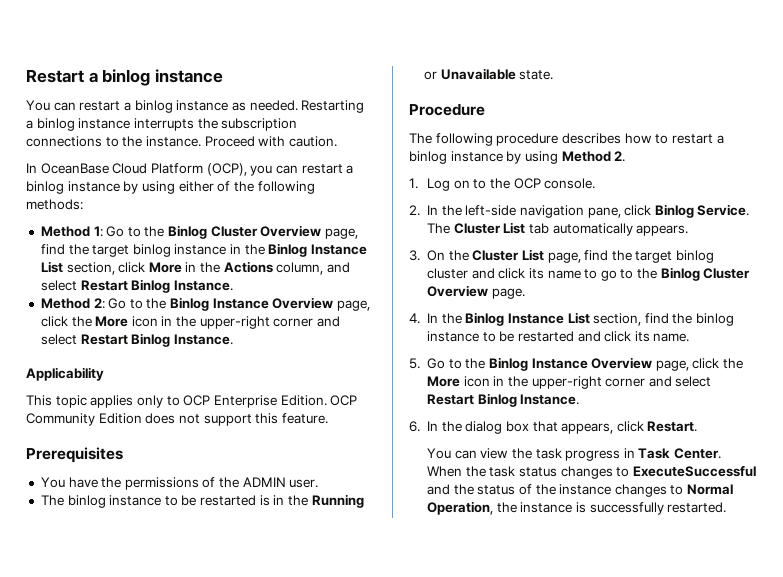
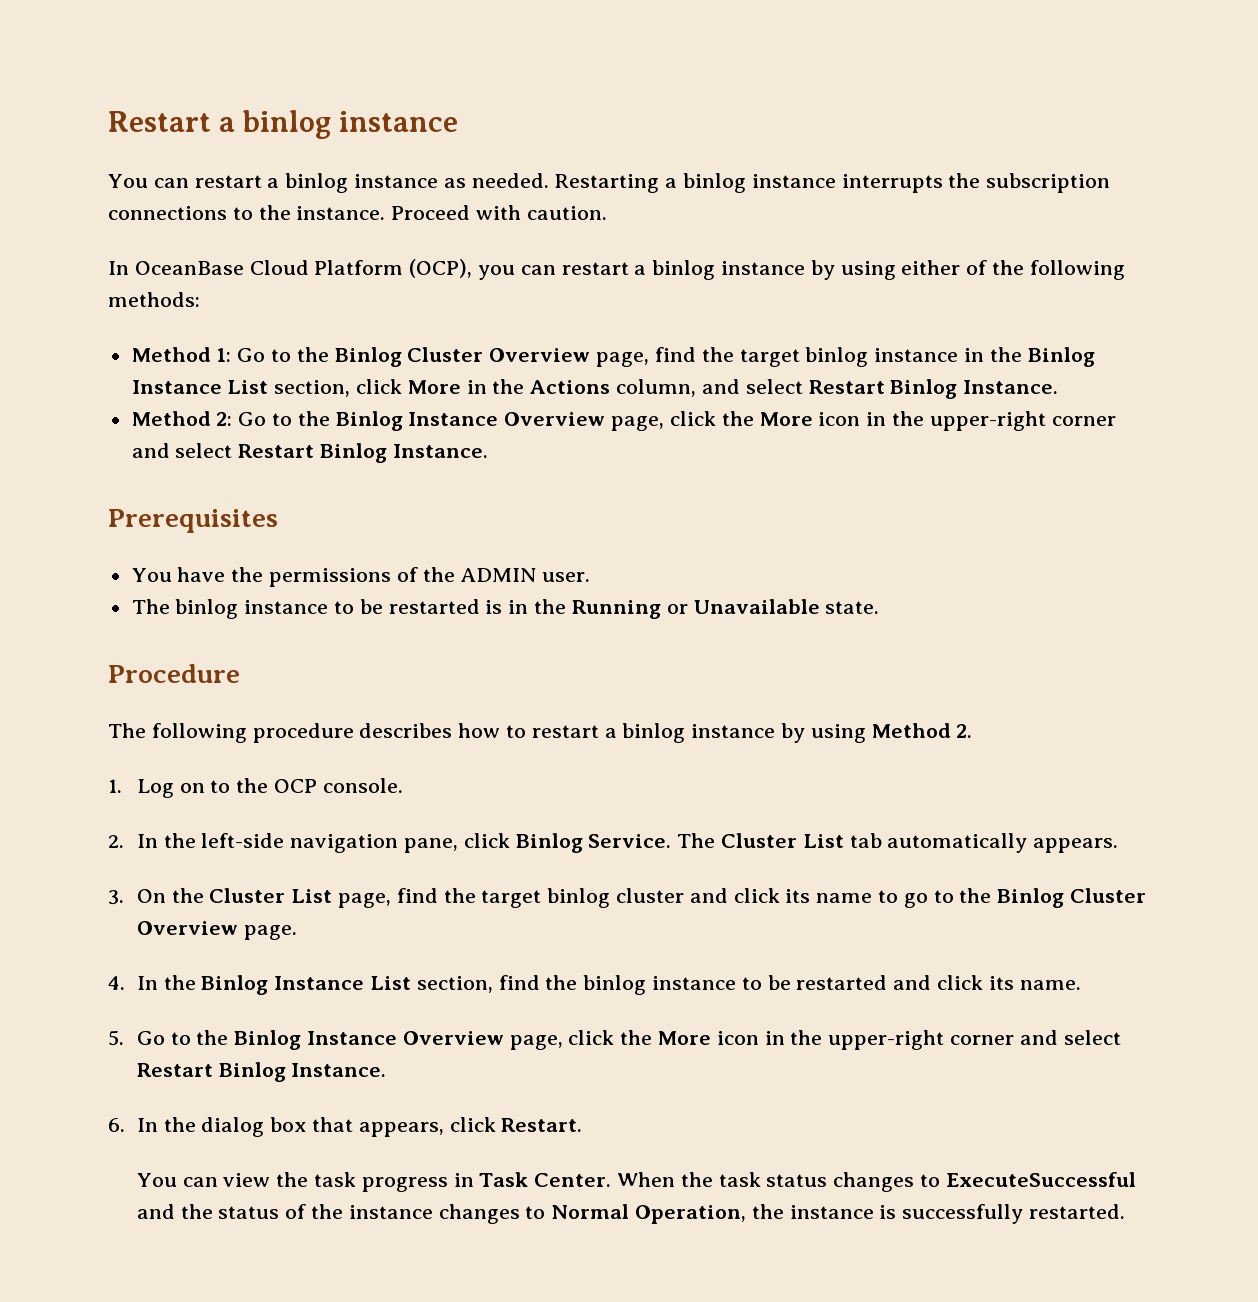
- Applicability
- This topic applies only to OCP Enterprise Edition. OCP Community Edition does not support this feature.

